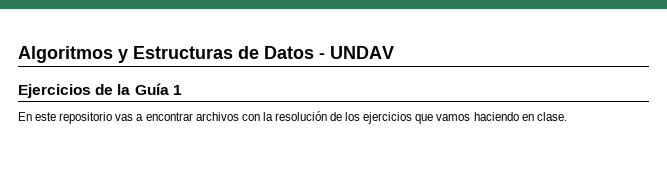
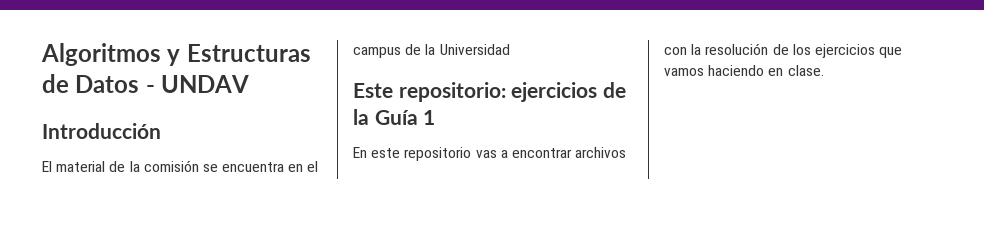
- Ejercicios de la Guía 1
+ Introducción
+ El material de la comisión se encuentra en el campus de la Universidad
+ Este repositorio: ejercicios de la Guía 1

